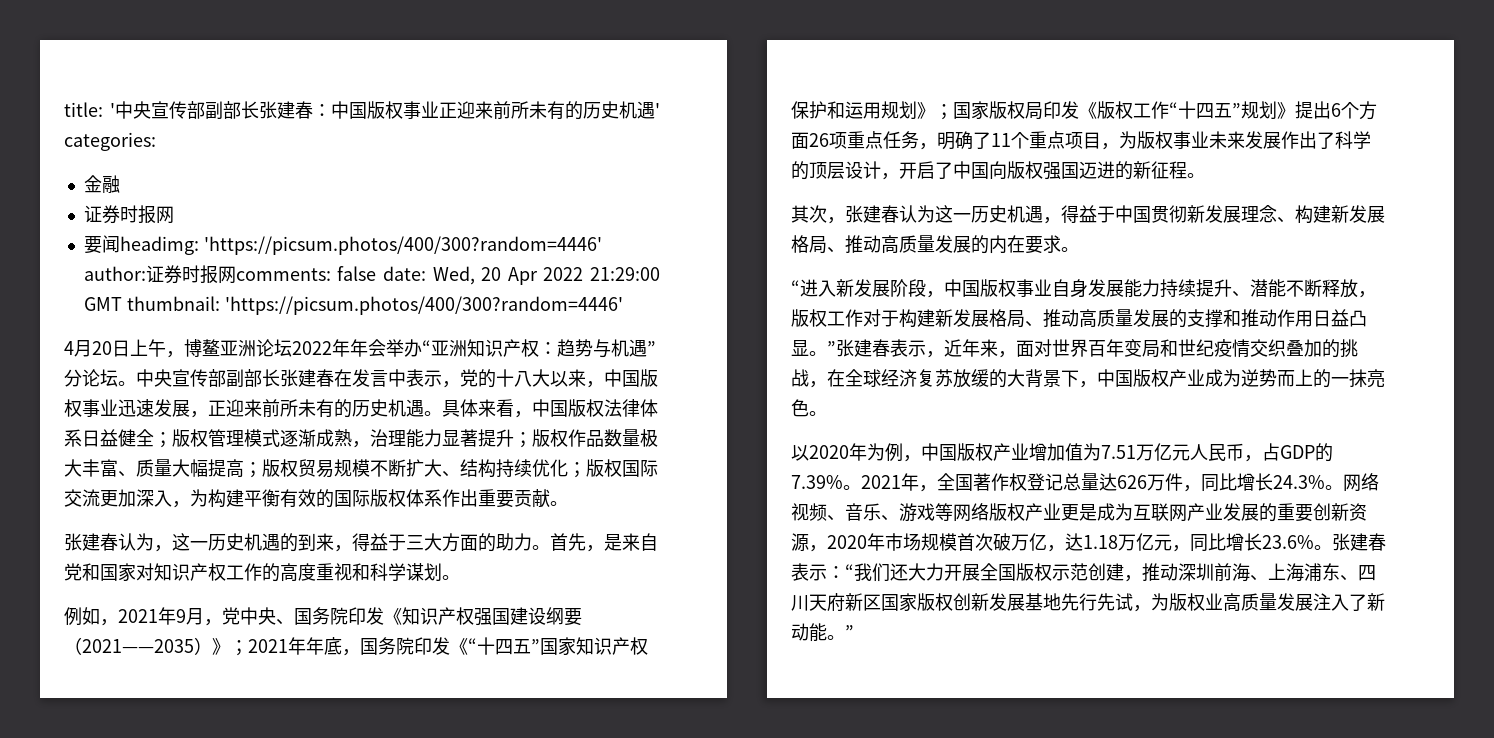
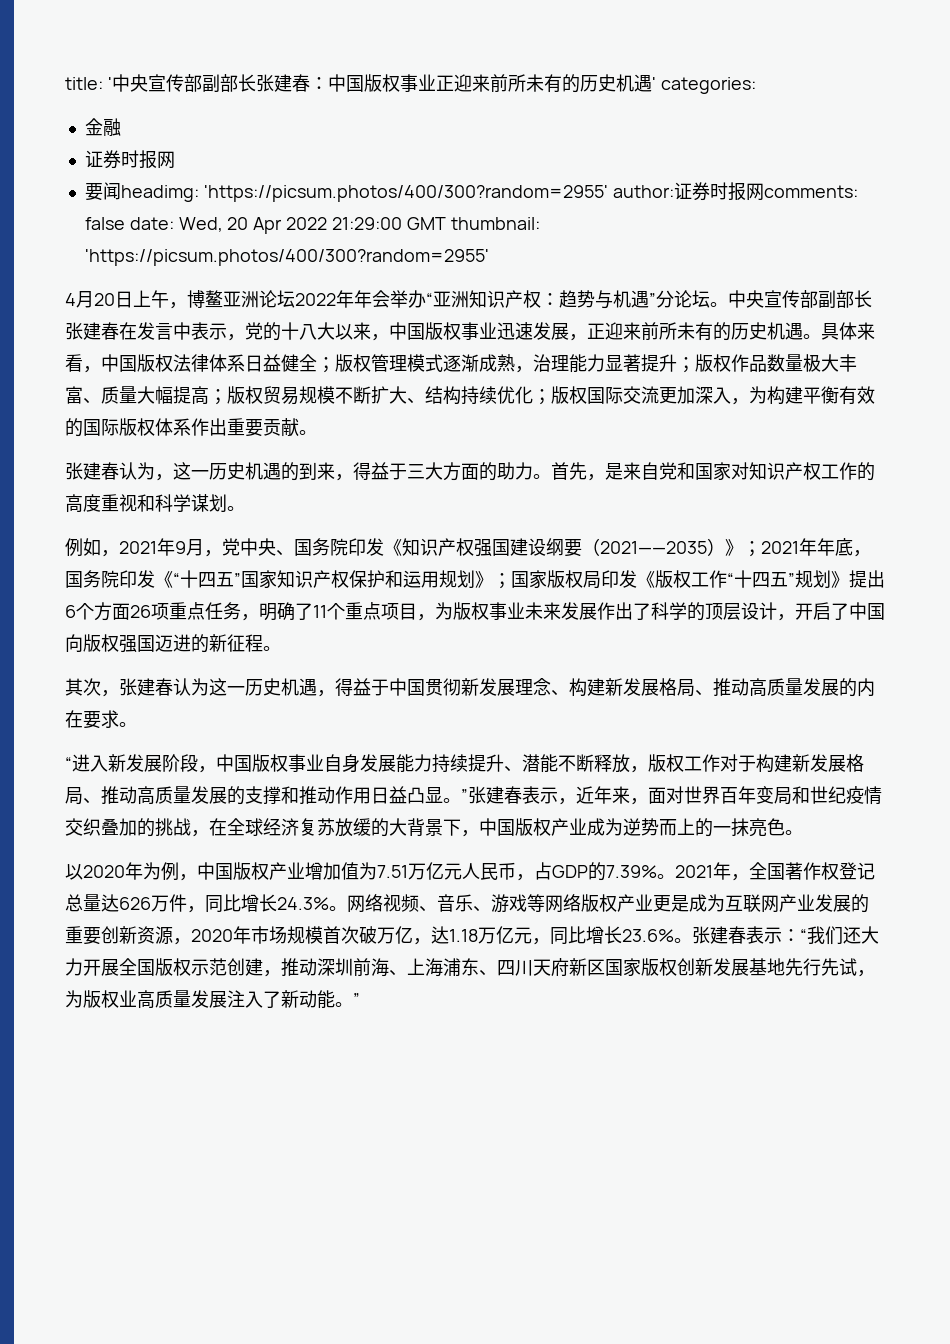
- 要闻headimg: 'https://picsum.photos/400/300?random=4446' author:证券时报网comments: false date: Wed, 20 Apr 2022 21:29:00 GMT thumbnail: 'https://picsum.photos/400/300?random=4446'
+ 要闻headimg: 'https://picsum.photos/400/300?random=2955' author:证券时报网comments: false date: Wed, 20 Apr 2022 21:29:00 GMT thumbnail: 'https://picsum.photos/400/300?random=2955'

